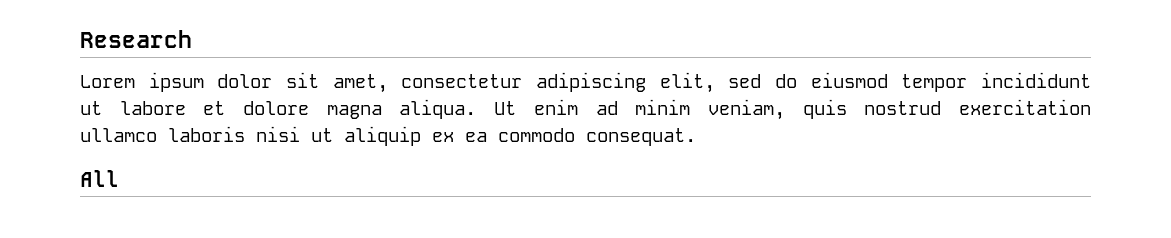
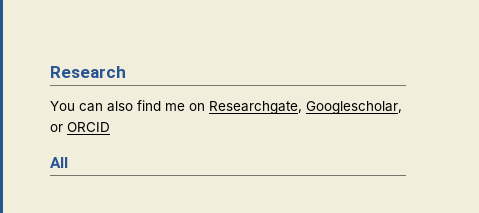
- Lorem ipsum dolor sit amet, consectetur adipiscing elit, sed do eiusmod tempor incididunt ut labore et dolore magna aliqua. Ut enim ad minim veniam, quis nostrud exercitation ullamco laboris nisi ut aliquip ex ea commodo consequat.
+ You can also find me on Researchgate, Googlescholar, or ORCID

